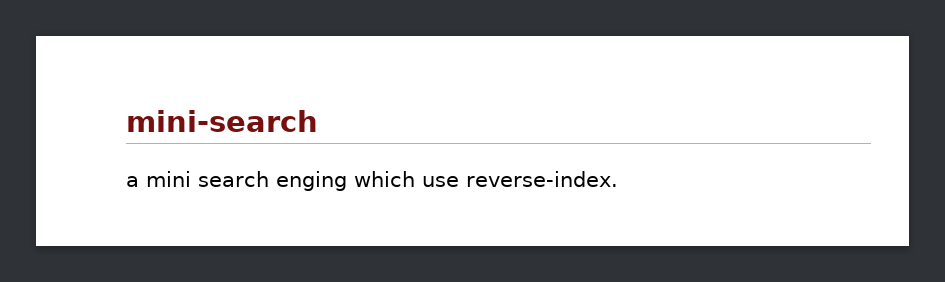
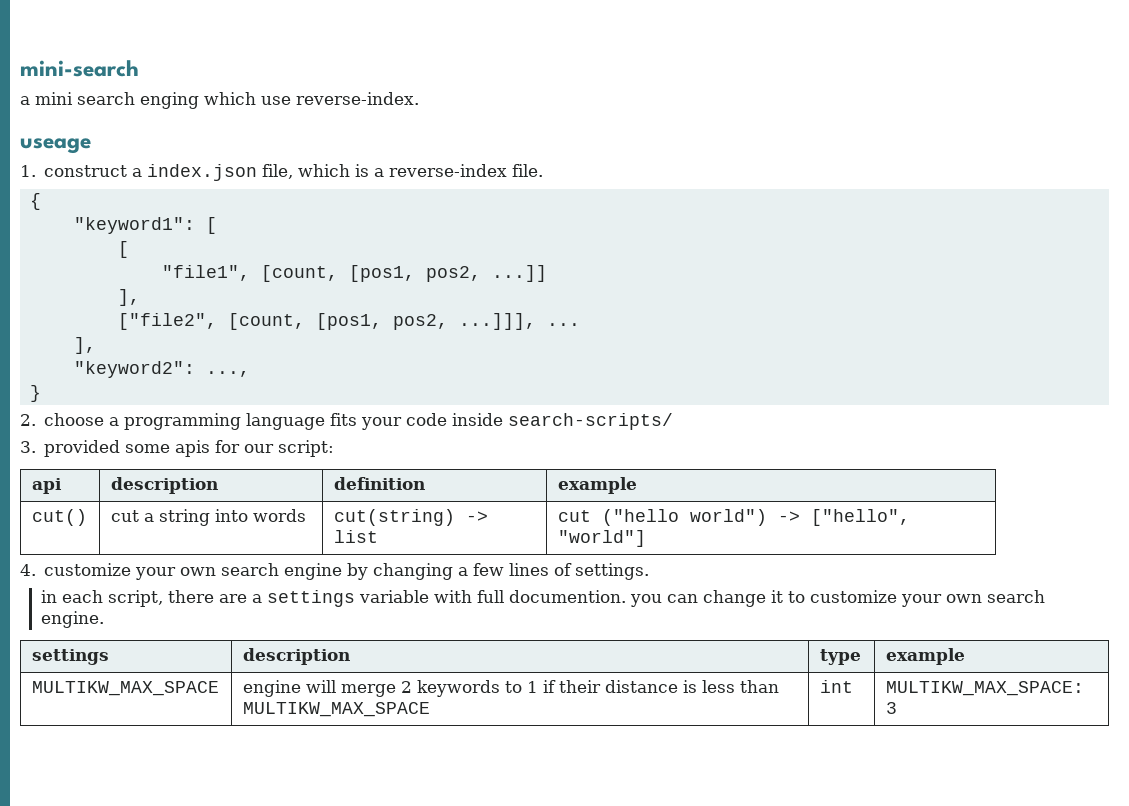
+ useage
+ 1. construct a index.json file, which is a reverse-index file.
+ {
+ "keyword1": [
+ [
+ "file1", [count, [pos1, pos2, ...]]
+ ],
+ ["file2", [count, [pos1, pos2, ...]]], ...
+ ],
+ "keyword2": ...,
+ }
+ 2. choose a programming language fits your code inside search-scripts/
+ 3. provided some apis for our script:
+ api | description | definition | example
+ cut() | cut a string into words | cut(string) -> list | cut ("hello world") -> ["hello", "world"]
+ 4. customize your own search engine by changing a few lines of settings.
+ in each script, there are a settings variable with full documention. you can change it to customize your own search engine.
+ settings | description | type | example
+ MULTIKW_MAX_SPACE | engine will merge 2 keywords to 1 if their distance is less than MULTIKW_MAX_SPACE | int | MULTIKW_MAX_SPACE: 3

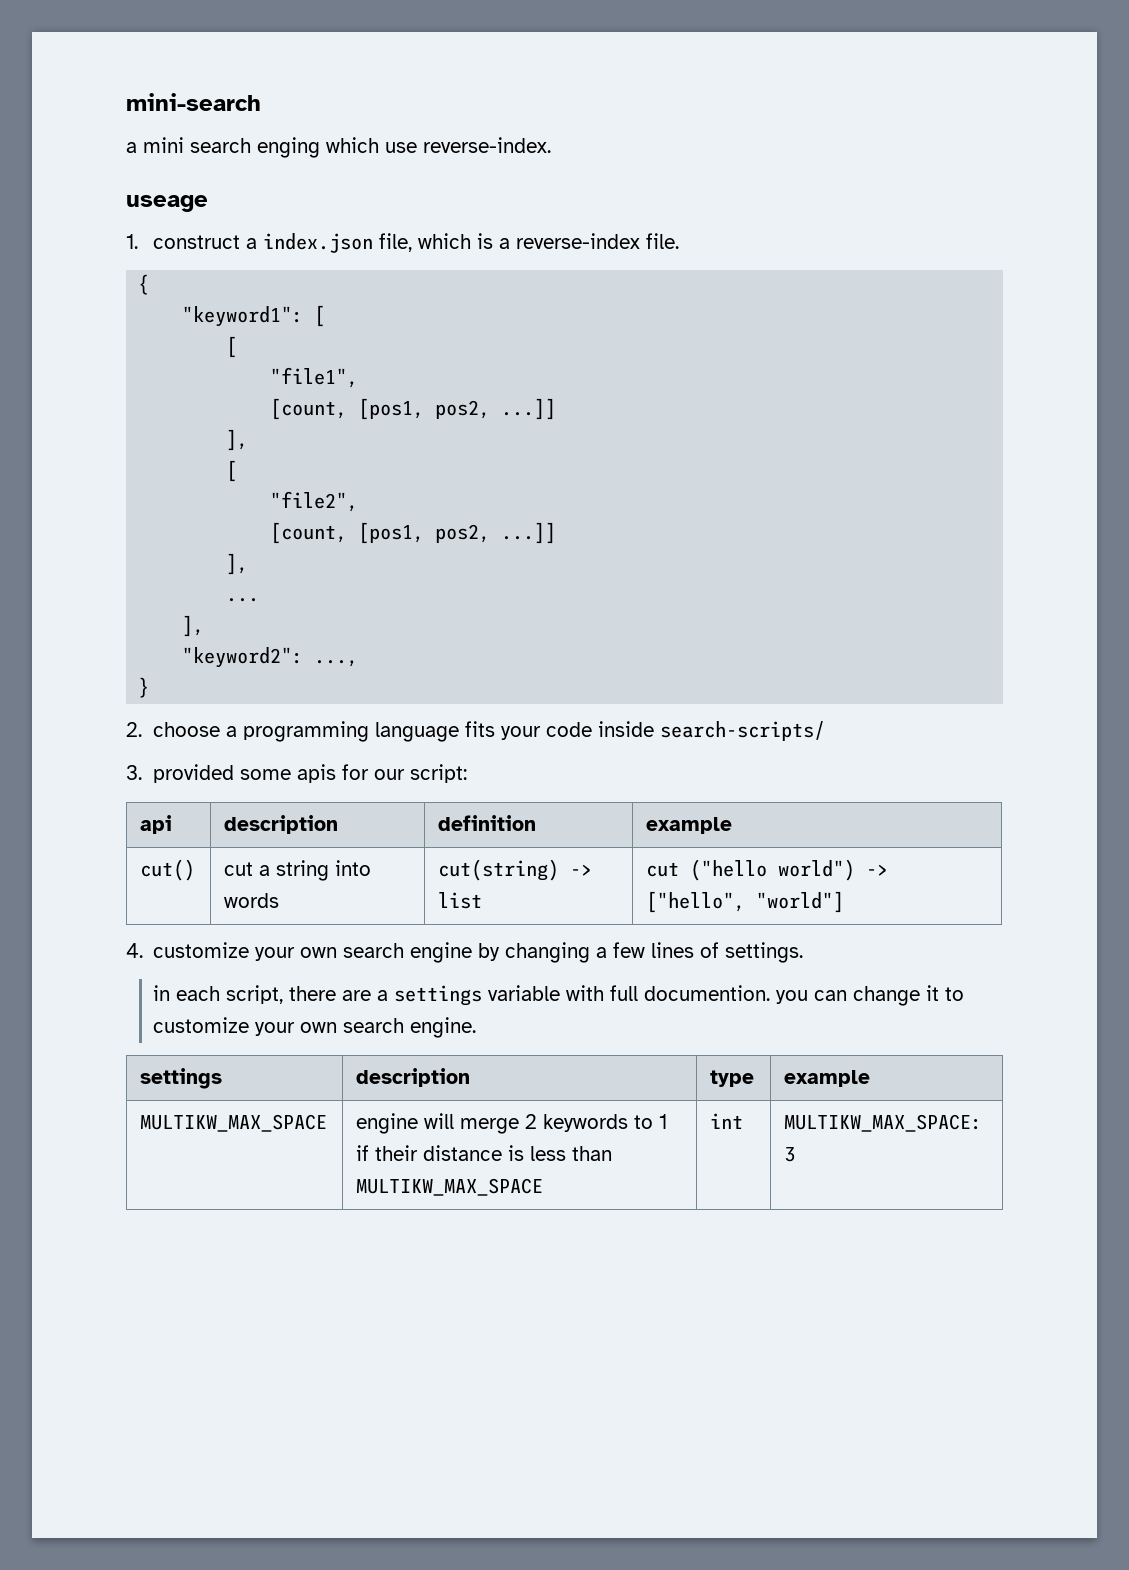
- "file1", [count, [pos1, pos2, ...]]
+ "file1",
+ [count, [pos1, pos2, ...]]
  ],
- ["file2", [count, [pos1, pos2, ...]]], ...
+ [
+ "file2",
+ [count, [pos1, pos2, ...]]
+ ],
+ ...

